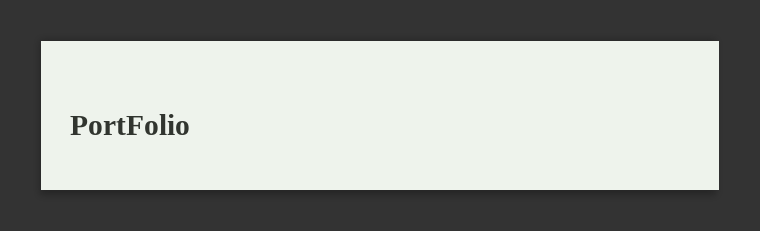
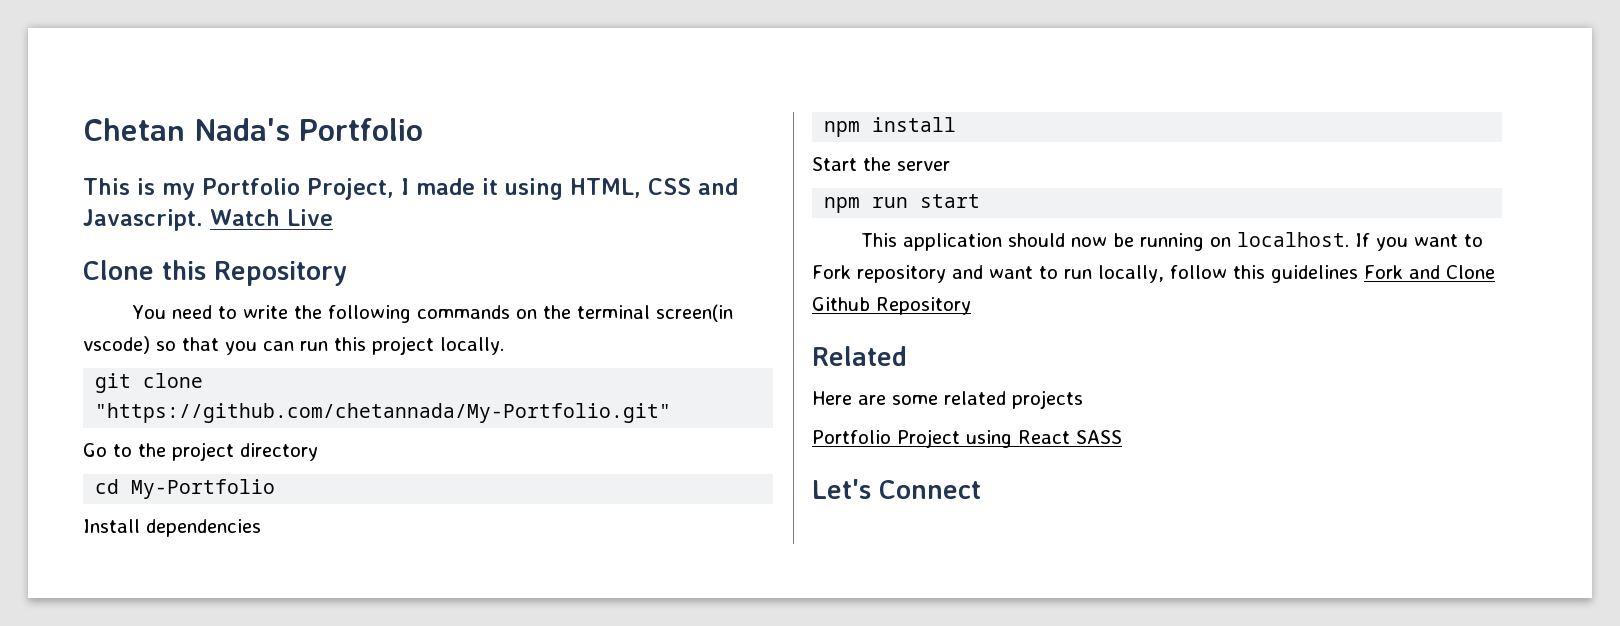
- PortFolio
+ Chetan Nada's Portfolio
+ This is my Portfolio Project, I made it using HTML, CSS and Javascript. Watch Live
+ Clone this Repository
+ You need to write the following commands on the terminal screen(in vscode) so that you can run this project locally.
+ git clone "https://github.com/chetannada/My-Portfolio.git"
+ Go to the project directory
+ cd My-Portfolio
+ Install dependencies
+ npm install
+ Start the server
+ npm run start
+ This application should now be running on localhost. If you want to Fork repository and want to run locally, follow this guidelines Fork and Clone Github Repository
+ Related
+ Here are some related projects
+ Portfolio Project using React SASS
+ Let's Connect

